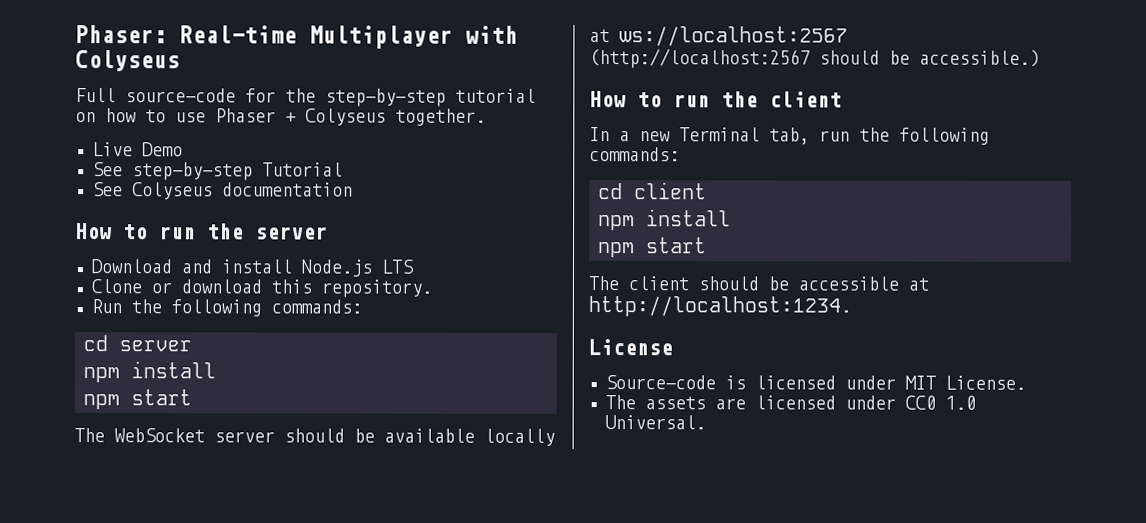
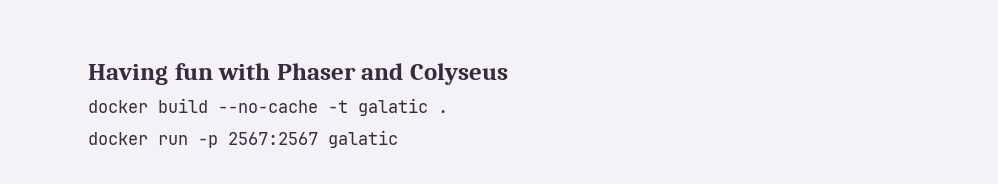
- Phaser: Real-time Multiplayer with Colyseus
- Full source-code for the step-by-step tutorial on how to use Phaser + Colyseus together.
- Live Demo
- See step-by-step Tutorial
- See Colyseus documentation
- How to run the server
- Download and install Node.js LTS
- Clone or download this repository.
- Run the following commands:
- cd server
- npm install
- npm start
- The WebSocket server should be available locally at ws://localhost:2567 (http://localhost:2567 should be accessible.)
- How to run the client
- In a new Terminal tab, run the following commands:
- cd client
- npm install
- npm start
- The client should be accessible at http://localhost:1234.
- License
- Source-code is licensed under MIT License.
- The assets are licensed under CC0 1.0 Universal.
+ Having fun with Phaser and Colyseus
+ docker build --no-cache -t galatic .
+ docker run -p 2567:2567 galatic

